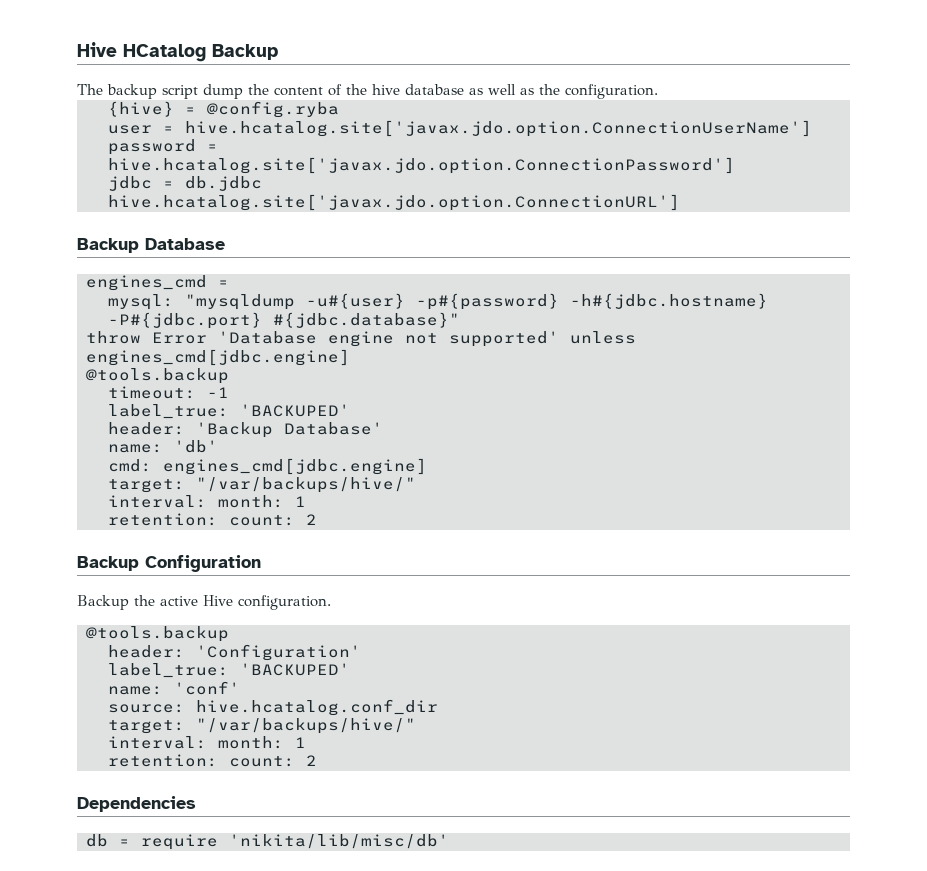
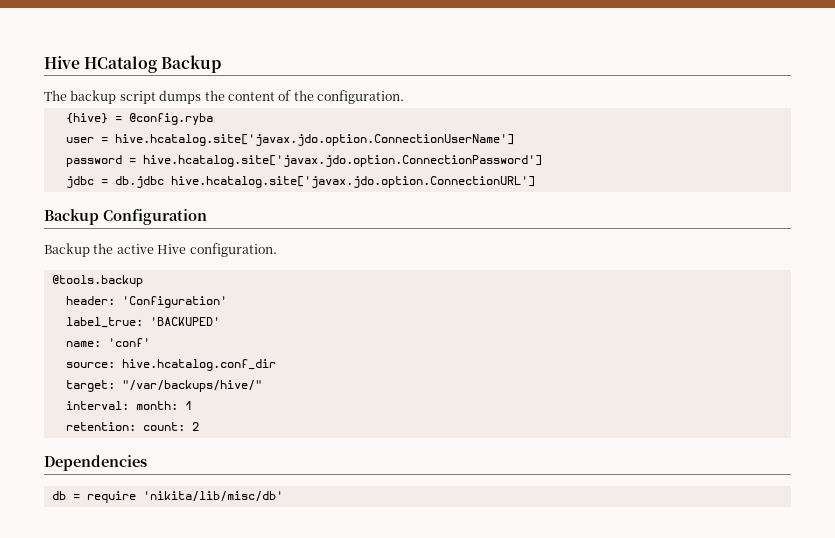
- The backup script dump the content of the hive database as well as the configuration.
+ The backup script dumps the content of the configuration.
- Backup Database
- engines_cmd =
- mysql: "mysqldump -u#{user} -p#{password} -h#{jdbc.hostname} -P#{jdbc.port} #{jdbc.database}"
- throw Error 'Database engine not supported' unless engines_cmd[jdbc.engine]
- @tools.backup
- timeout: -1
- label_true: 'BACKUPED'
- header: 'Backup Database'
- name: 'db'
- cmd: engines_cmd[jdbc.engine]
- target: "/var/backups/hive/"
- interval: month: 1
- retention: count: 2

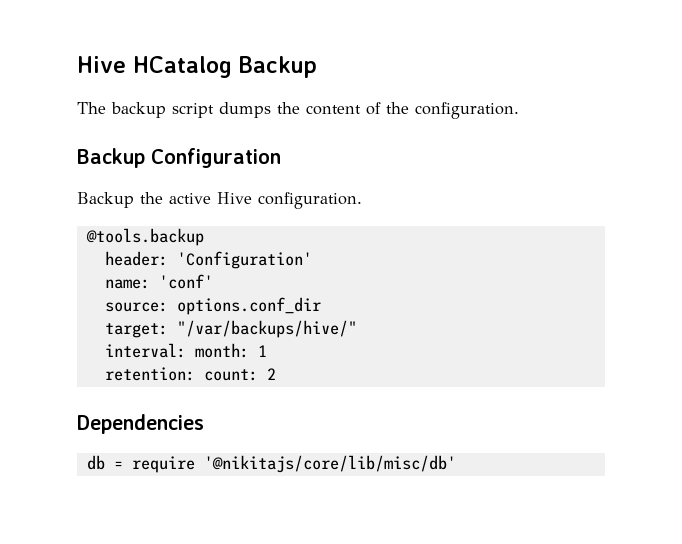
- {hive} = @config.ryba
- user = hive.hcatalog.site['javax.jdo.option.ConnectionUserName']
- password = hive.hcatalog.site['javax.jdo.option.ConnectionPassword']
- jdbc = db.jdbc hive.hcatalog.site['javax.jdo.option.ConnectionURL']
- label_true: 'BACKUPED'
- source: hive.hcatalog.conf_dir
+ source: options.conf_dir
- db = require 'nikita/lib/misc/db'
+ db = require '@nikitajs/core/lib/misc/db'

